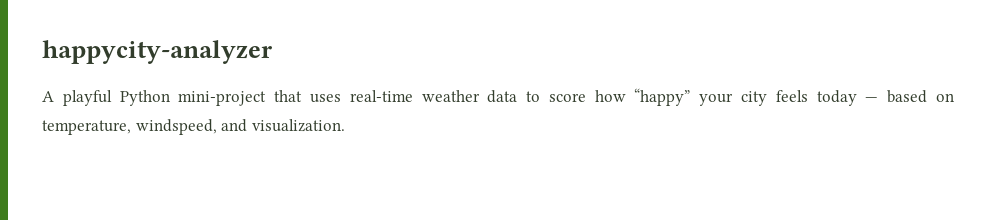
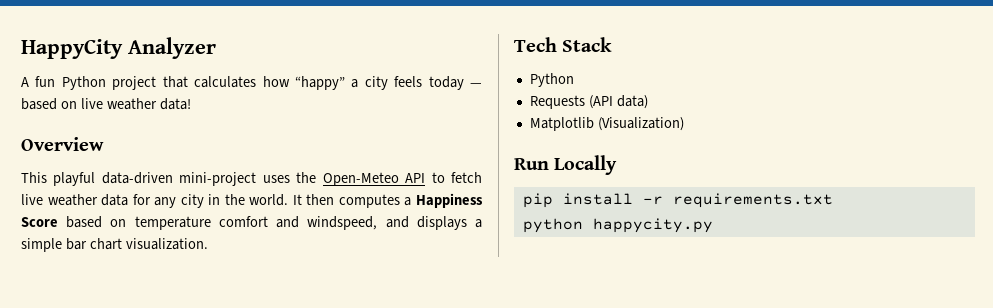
- happycity-analyzer
+ HappyCity Analyzer
- A playful Python mini-project that uses real-time weather data to score how “happy” your city feels today — based on temperature, windspeed, and visualization.
+ A fun Python project that calculates how “happy” a city feels today — based on live weather data!
+ Overview
+ This playful data-driven mini-project uses the Open-Meteo API to fetch live weather data for any city in the world. It then computes a Happiness Score based on temperature comfort and windspeed, and displays a simple bar chart visualization.
+ Tech Stack
+ Python
+ Requests (API data)
+ Matplotlib (Visualization)
+ Run Locally
+ pip install -r requirements.txt
+ python happycity.py

